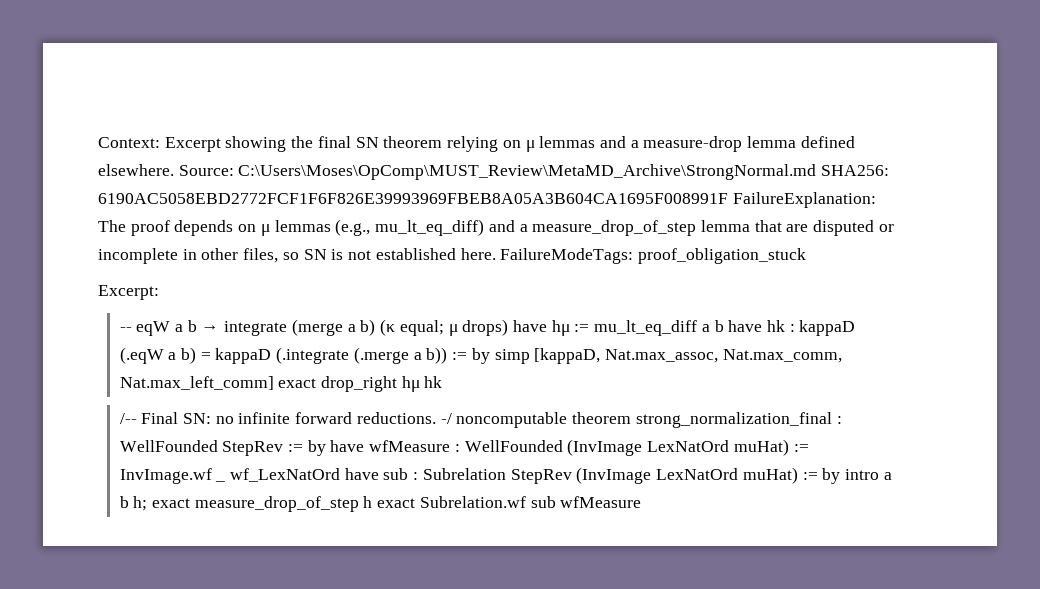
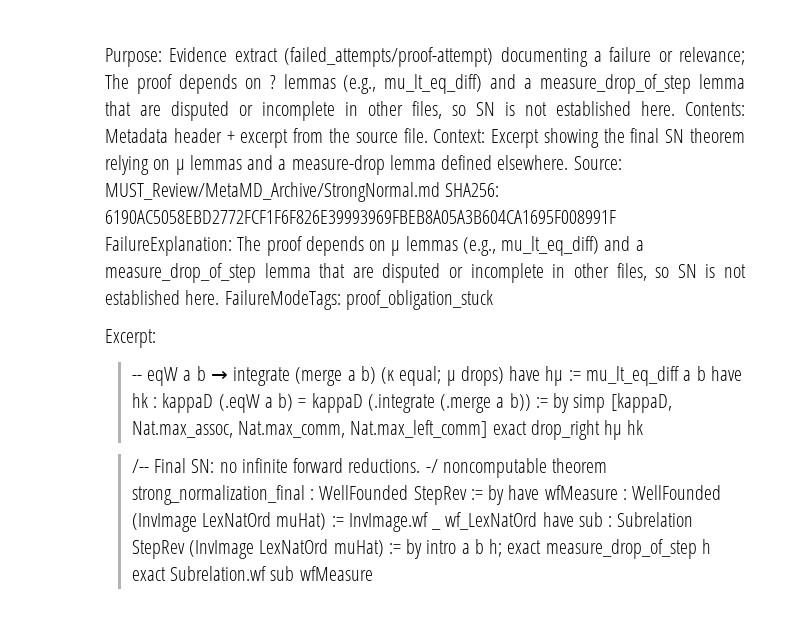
+ Purpose: Evidence extract (failed_attempts/proof-attempt) documenting a failure or relevance; The proof depends on ? lemmas (e.g., mu_lt_eq_diff) and a measure_drop_of_step lemma that are disputed or incomplete in other files, so SN is not established here. Contents: Metadata header + excerpt from the source file.
- Source: C:\Users\Moses\OpComp\MUST_Review\MetaMD_Archive\StrongNormal.md SHA256: 6190AC5058EBD2772FCF1F6F826E39993969FBEB8A05A3B604CA1695F008991F FailureExplanation: The proof depends on μ lemmas (e.g., mu_lt_eq_diff) and a measure_drop_of_step lemma that are disputed or incomplete in other files, so SN is not established here.
+ Source: MUST_Review/MetaMD_Archive/StrongNormal.md SHA256: 6190AC5058EBD2772FCF1F6F826E39993969FBEB8A05A3B604CA1695F008991F FailureExplanation: The proof depends on μ lemmas (e.g., mu_lt_eq_diff) and a measure_drop_of_step lemma that are disputed or incomplete in other files, so SN is not established here.

